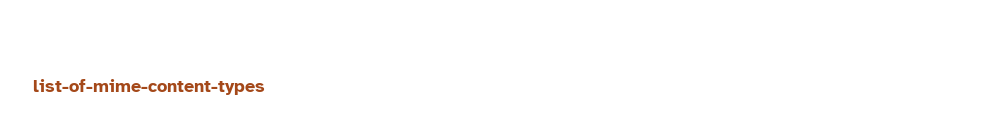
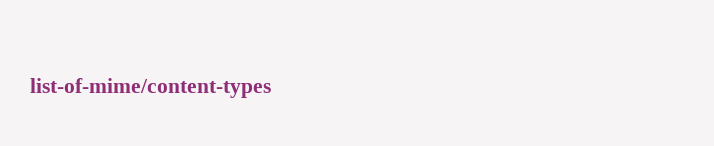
- list-of-mime-content-types
+ list-of-mime/content-types

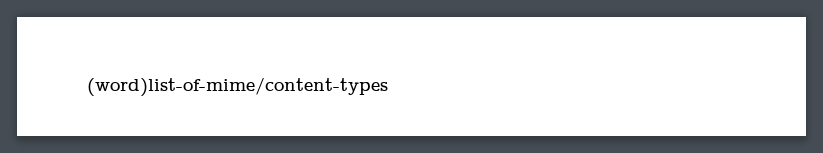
- list-of-mime/content-types
+ (word)list-of-mime/content-types

